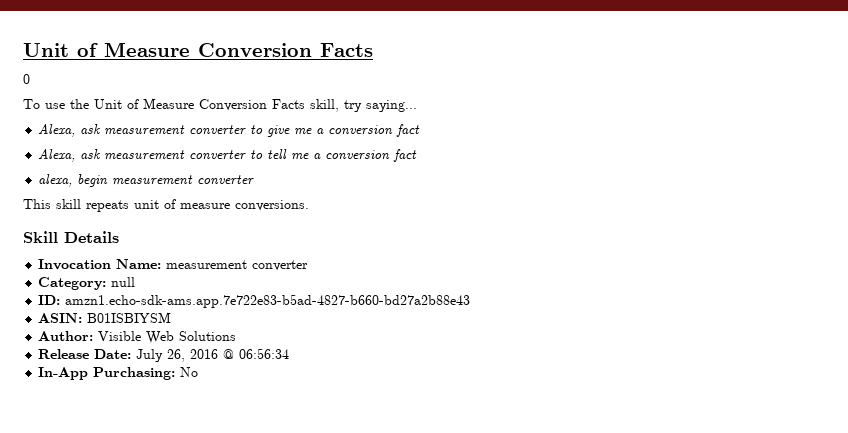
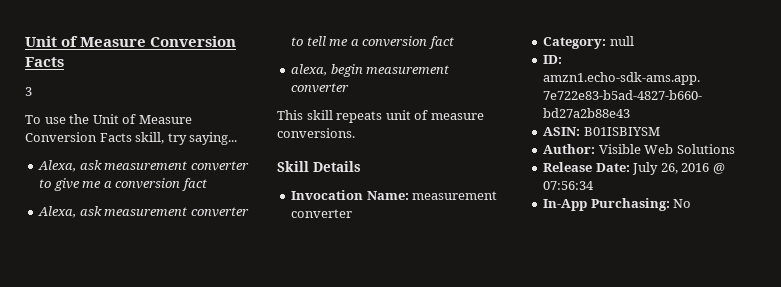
- 0
+ 3
- Release Date: July 26, 2016 @ 06:56:34
+ Release Date: July 26, 2016 @ 07:56:34

